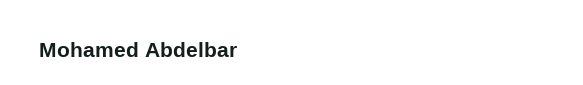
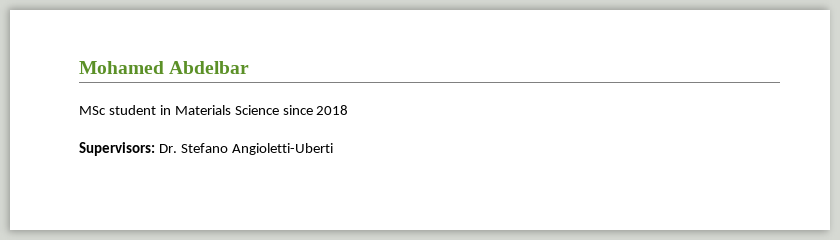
+ MSc student in Materials Science since 2018
+ Supervisors: Dr. Stefano Angioletti-Uberti

